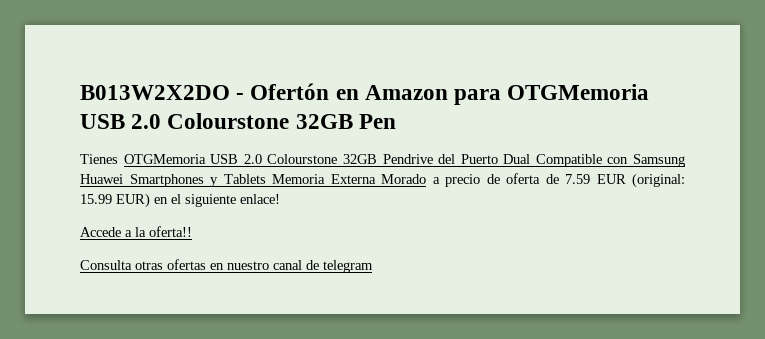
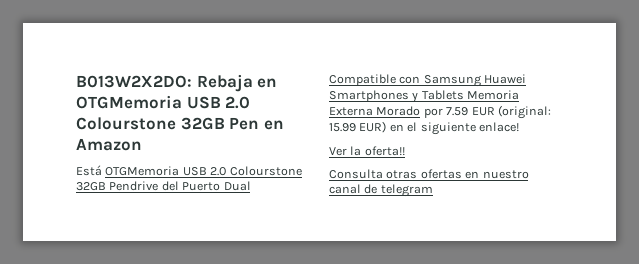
- B013W2X2DO - Ofertón en Amazon para OTGMemoria USB 2.0 Colourstone 32GB Pen
- Tienes OTGMemoria USB 2.0 Colourstone 32GB Pendrive del Puerto Dual Compatible con Samsung Huawei Smartphones y Tablets Memoria Externa Morado a precio de oferta de 7.59 EUR (original: 15.99 EUR) en el siguiente enlace!
+ B013W2X2DO: Rebaja en OTGMemoria USB 2.0 Colourstone 32GB Pen en Amazon
+ Está OTGMemoria USB 2.0 Colourstone 32GB Pendrive del Puerto Dual Compatible con Samsung Huawei Smartphones y Tablets Memoria Externa Morado por 7.59 EUR (original: 15.99 EUR) en el siguiente enlace!
- Accede a la oferta!!
+ Ver la oferta!!

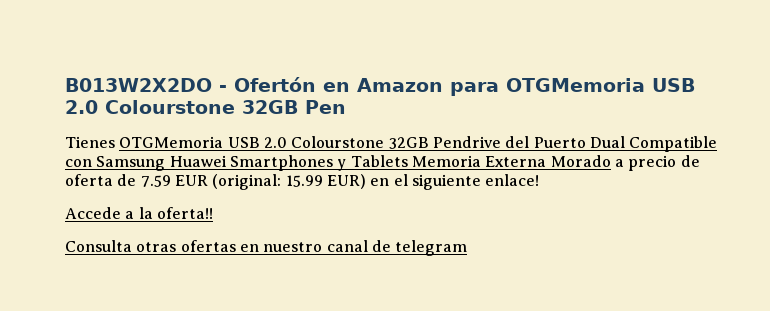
- B013W2X2DO: Rebaja en OTGMemoria USB 2.0 Colourstone 32GB Pen en Amazon
- Está OTGMemoria USB 2.0 Colourstone 32GB Pendrive del Puerto Dual Compatible con Samsung Huawei Smartphones y Tablets Memoria Externa Morado por 7.59 EUR (original: 15.99 EUR) en el siguiente enlace!
+ B013W2X2DO - Ofertón en Amazon para OTGMemoria USB 2.0 Colourstone 32GB Pen
+ Tienes OTGMemoria USB 2.0 Colourstone 32GB Pendrive del Puerto Dual Compatible con Samsung Huawei Smartphones y Tablets Memoria Externa Morado a precio de oferta de 7.59 EUR (original: 15.99 EUR) en el siguiente enlace!
- Ver la oferta!!
+ Accede a la oferta!!

